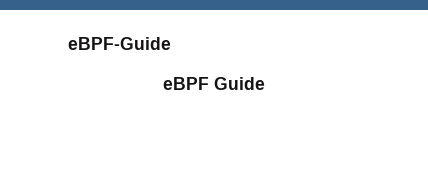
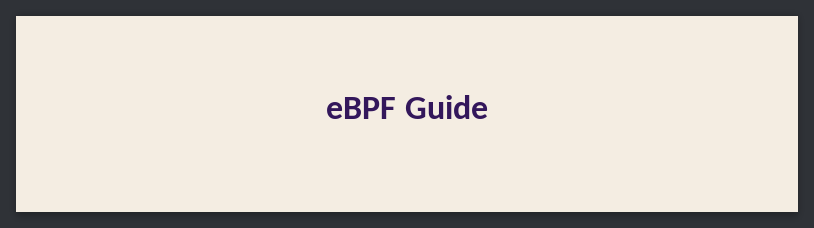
- eBPF-Guide

